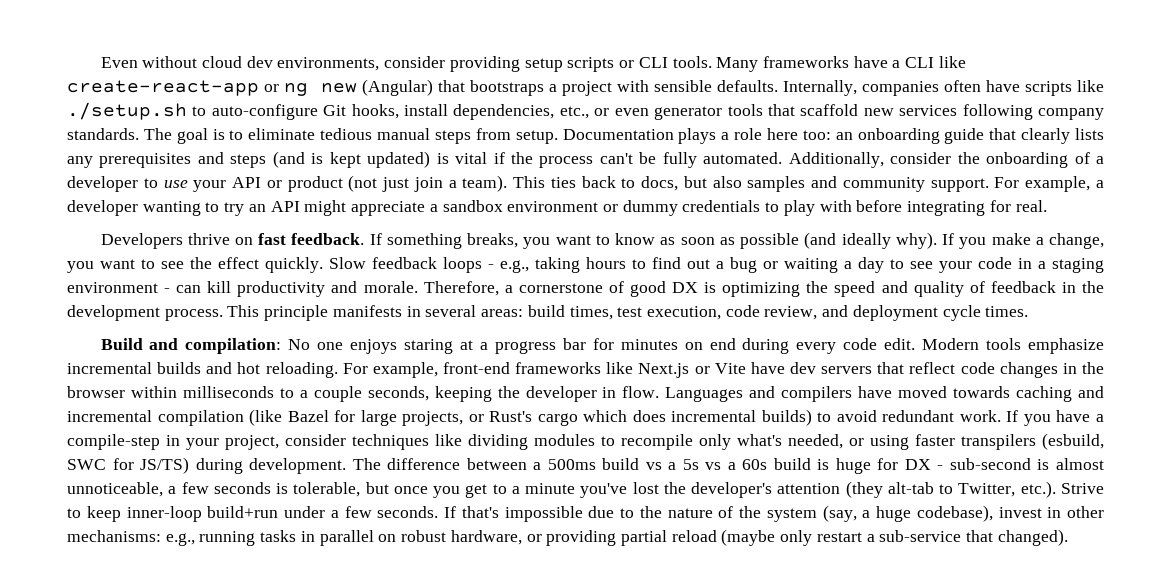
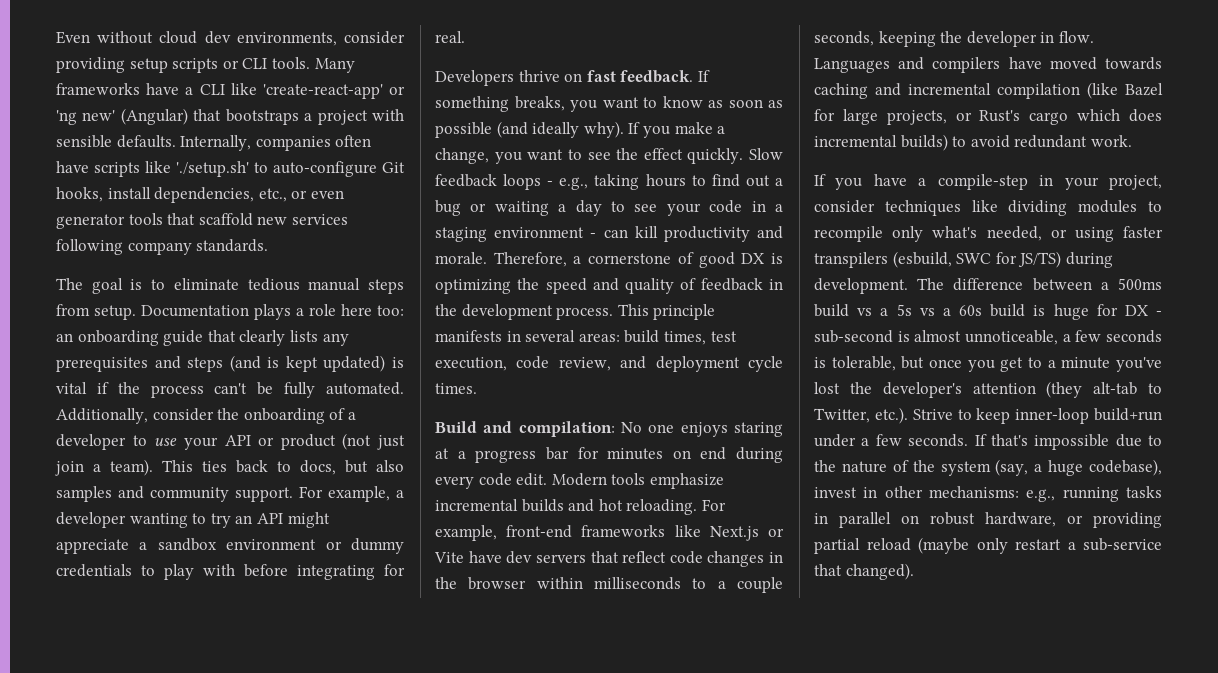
- Many frameworks have a CLI like create-react-app or ng new (Angular) that bootstraps a project with sensible defaults.
+ Many frameworks have a CLI like 'create-react-app' or 'ng new' (Angular) that bootstraps a project with sensible defaults.
- Internally, companies often have scripts like ./setup.sh to auto-configure Git hooks, install dependencies, etc., or even generator tools that scaffold new services following company standards. The goal is to eliminate tedious manual steps from setup.
+ Internally, companies often have scripts like './setup.sh' to auto-configure Git hooks, install dependencies, etc., or even generator tools that scaffold new services following company standards.
+ The goal is to eliminate tedious manual steps from setup.
- Languages and compilers have moved towards caching and incremental compilation (like Bazel for large projects, or Rust's cargo which does incremental builds) to avoid redundant work. If you have a compile-step in your project, consider techniques like dividing modules to recompile only what's needed, or using faster transpilers (esbuild, SWC for JS/TS) during development.
+ Languages and compilers have moved towards caching and incremental compilation (like Bazel for large projects, or Rust's cargo which does incremental builds) to avoid redundant work.
+ If you have a compile-step in your project, consider techniques like dividing modules to recompile only what's needed, or using faster transpilers (esbuild, SWC for JS/TS) during development.

